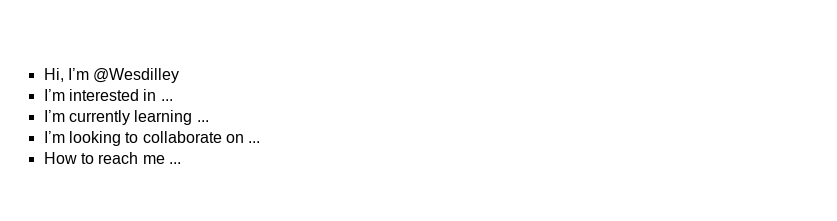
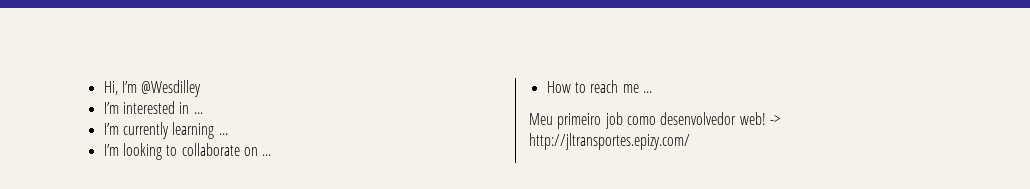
+ Meu primeiro job como desenvolvedor web! -> http://jltransportes.epizy.com/

